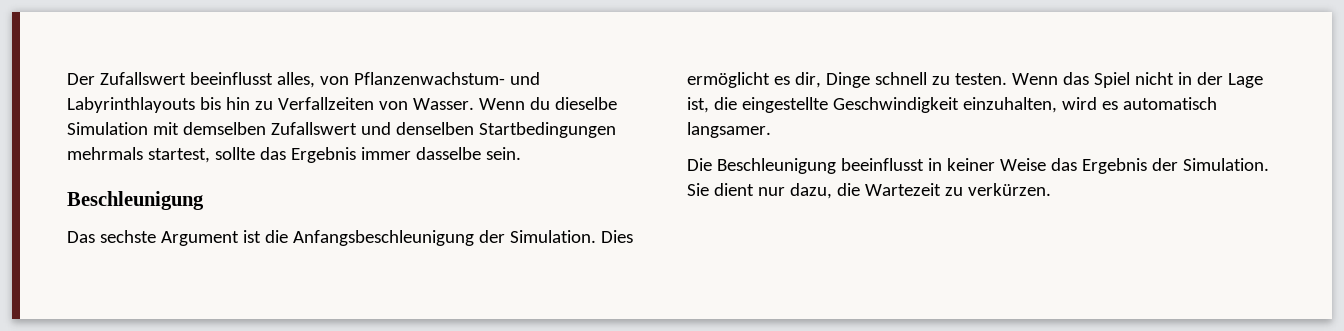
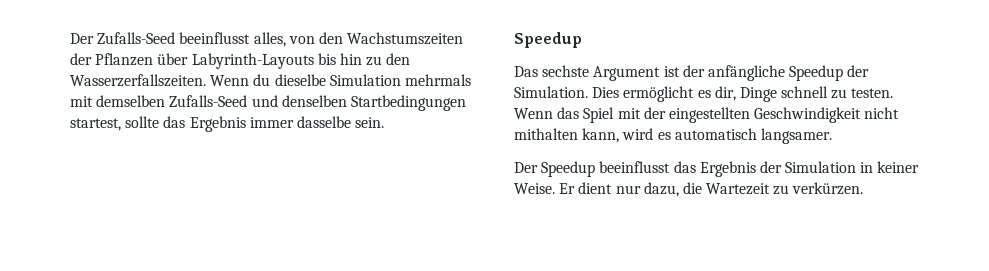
- Der Zufallswert beeinflusst alles, von Pflanzenwachstum- und Labyrinthlayouts bis hin zu Verfallzeiten von Wasser.
+ Der Zufalls-Seed beeinflusst alles, von den Wachstumszeiten der Pflanzen über Labyrinth-Layouts bis hin zu den Wasserzerfallszeiten.
- Wenn du dieselbe Simulation mit demselben Zufallswert und denselben Startbedingungen mehrmals startest, sollte das Ergebnis immer dasselbe sein.
- Beschleunigung
+ Wenn du dieselbe Simulation mehrmals mit demselben Zufalls-Seed und denselben Startbedingungen startest, sollte das Ergebnis immer dasselbe sein.
+ Speedup
- Das sechste Argument ist die Anfangsbeschleunigung der Simulation.
+ Das sechste Argument ist der anfängliche Speedup der Simulation.
- Wenn das Spiel nicht in der Lage ist, die eingestellte Geschwindigkeit einzuhalten, wird es automatisch langsamer.
- Die Beschleunigung beeinflusst in keiner Weise das Ergebnis der Simulation. Sie dient nur dazu, die Wartezeit zu verkürzen.
+ Wenn das Spiel mit der eingestellten Geschwindigkeit nicht mithalten kann, wird es automatisch langsamer.
+ Der Speedup beeinflusst das Ergebnis der Simulation in keiner Weise. Er dient nur dazu, die Wartezeit zu verkürzen.

